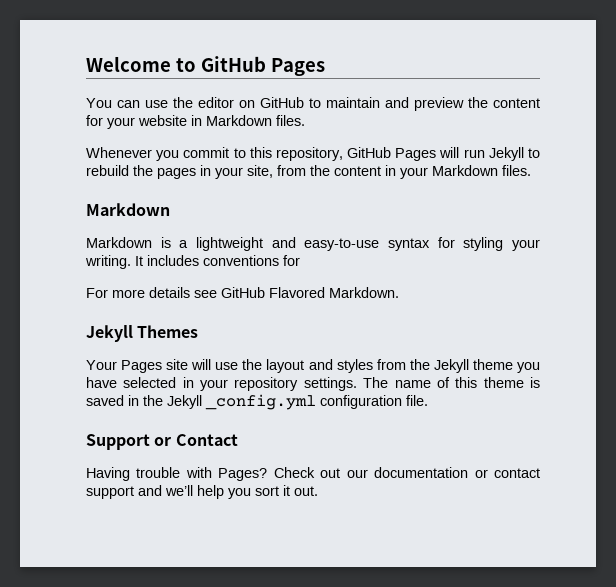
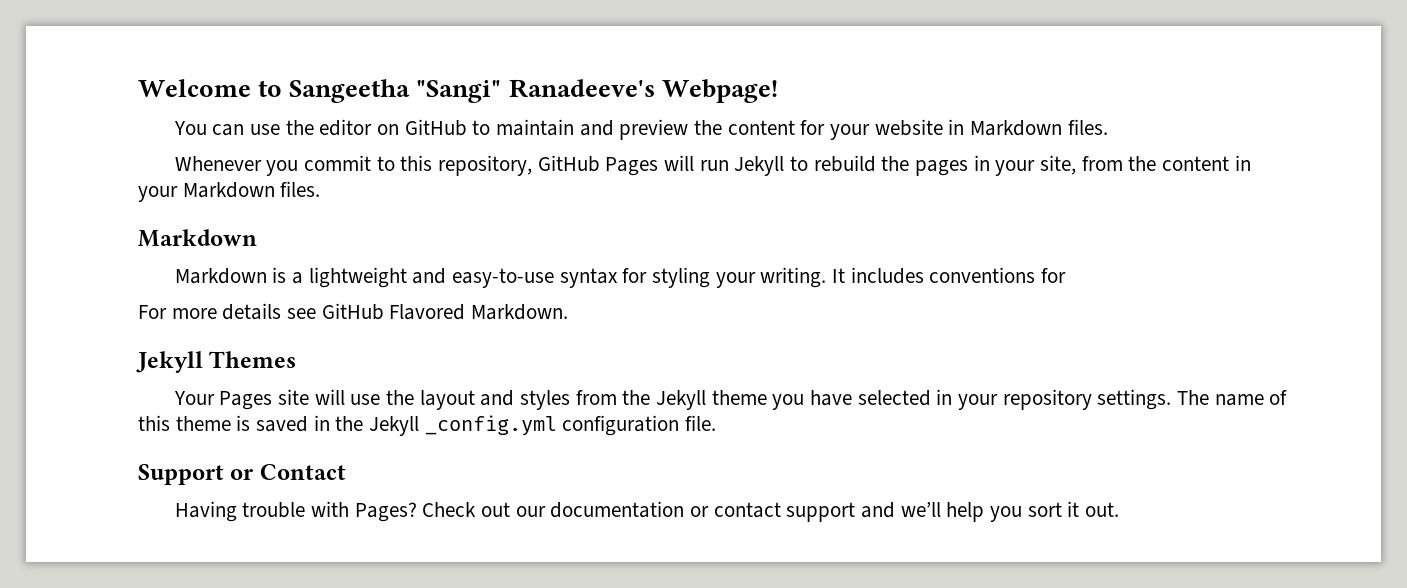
- Welcome to GitHub Pages
+ Welcome to Sangeetha "Sangi" Ranadeeve's Webpage!

